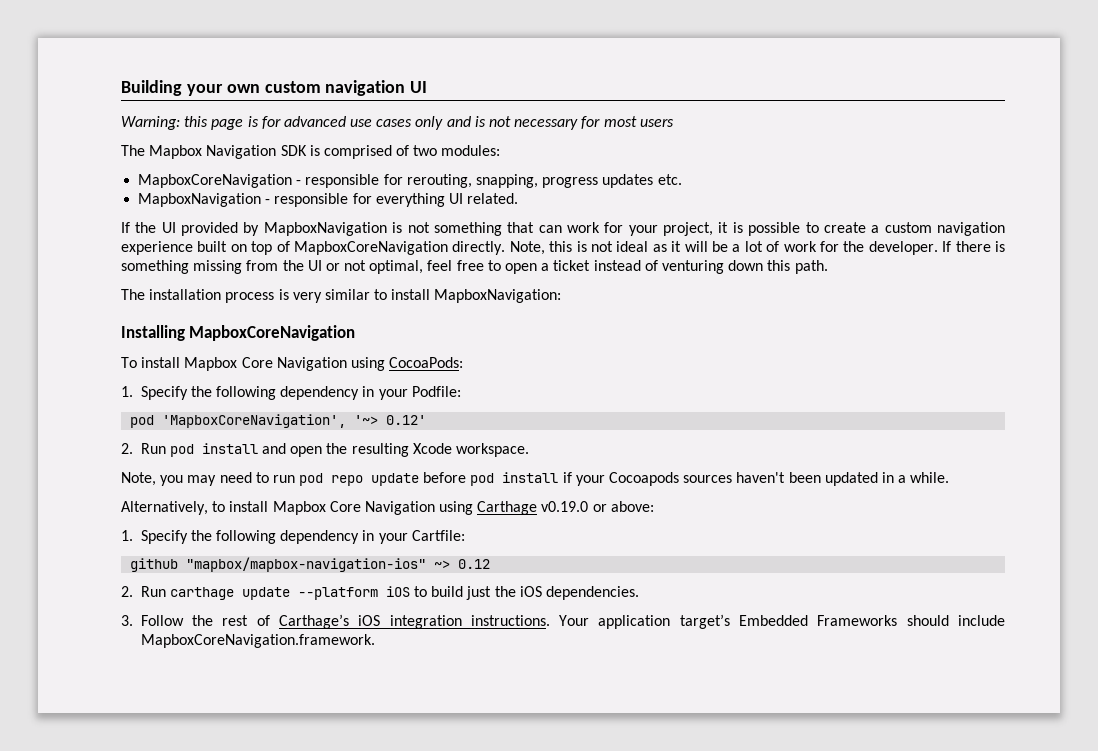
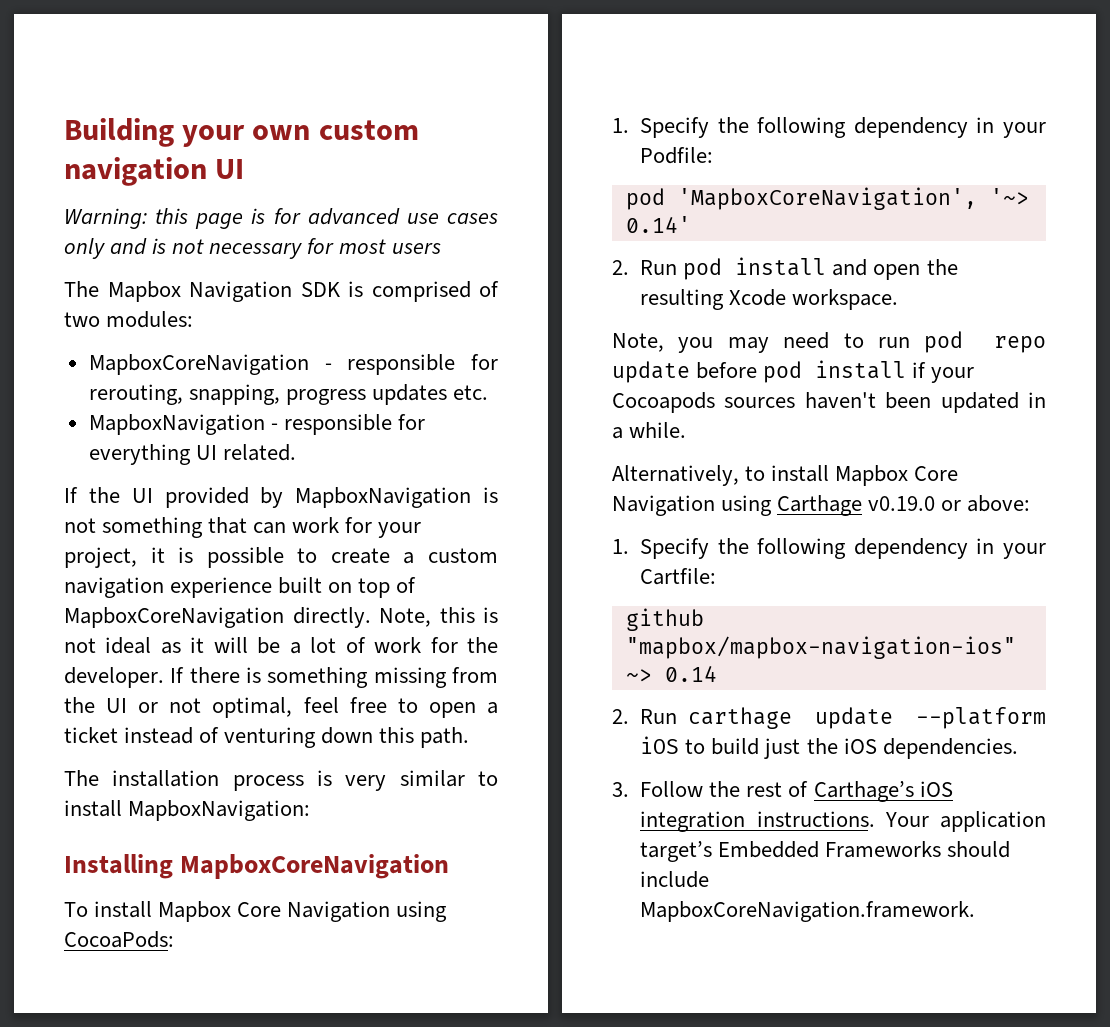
- pod 'MapboxCoreNavigation', '~> 0.12'
+ pod 'MapboxCoreNavigation', '~> 0.14'
- github "mapbox/mapbox-navigation-ios" ~> 0.12
+ github "mapbox/mapbox-navigation-ios" ~> 0.14

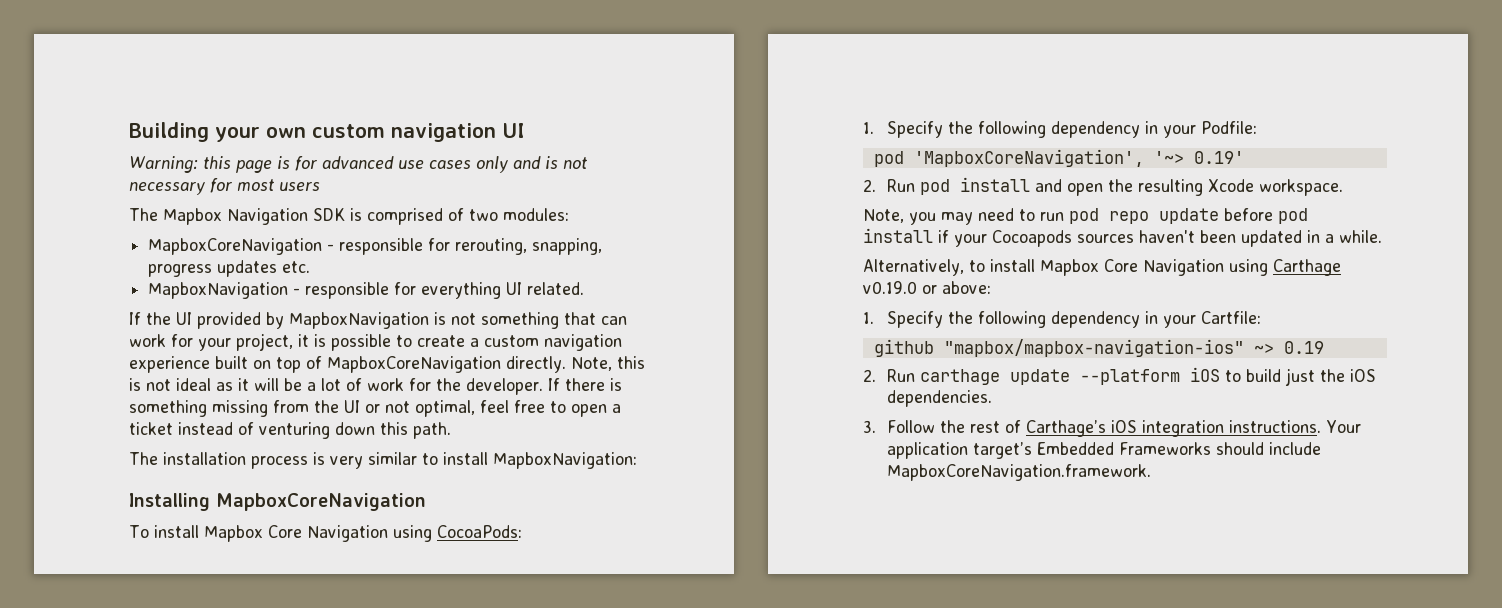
- pod 'MapboxCoreNavigation', '~> 0.14'
+ pod 'MapboxCoreNavigation', '~> 0.19'
- github "mapbox/mapbox-navigation-ios" ~> 0.14
+ github "mapbox/mapbox-navigation-ios" ~> 0.19

